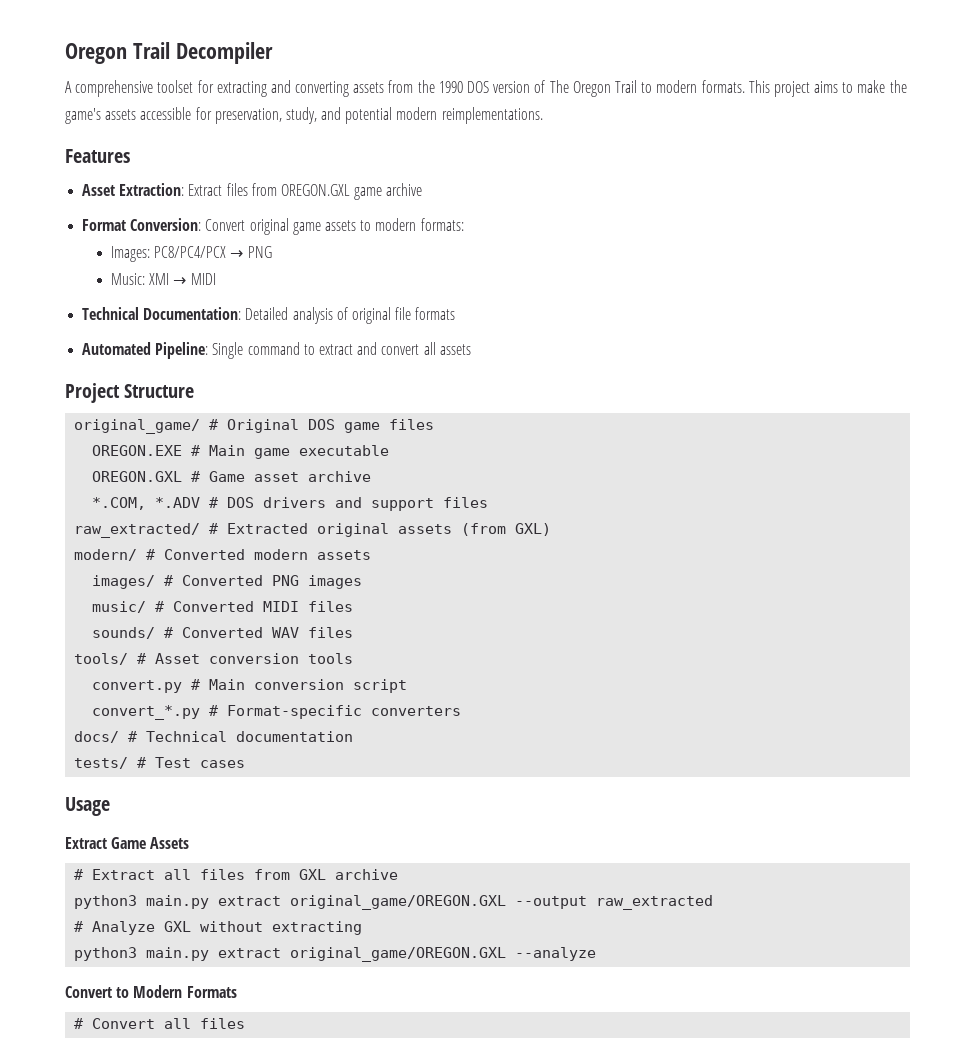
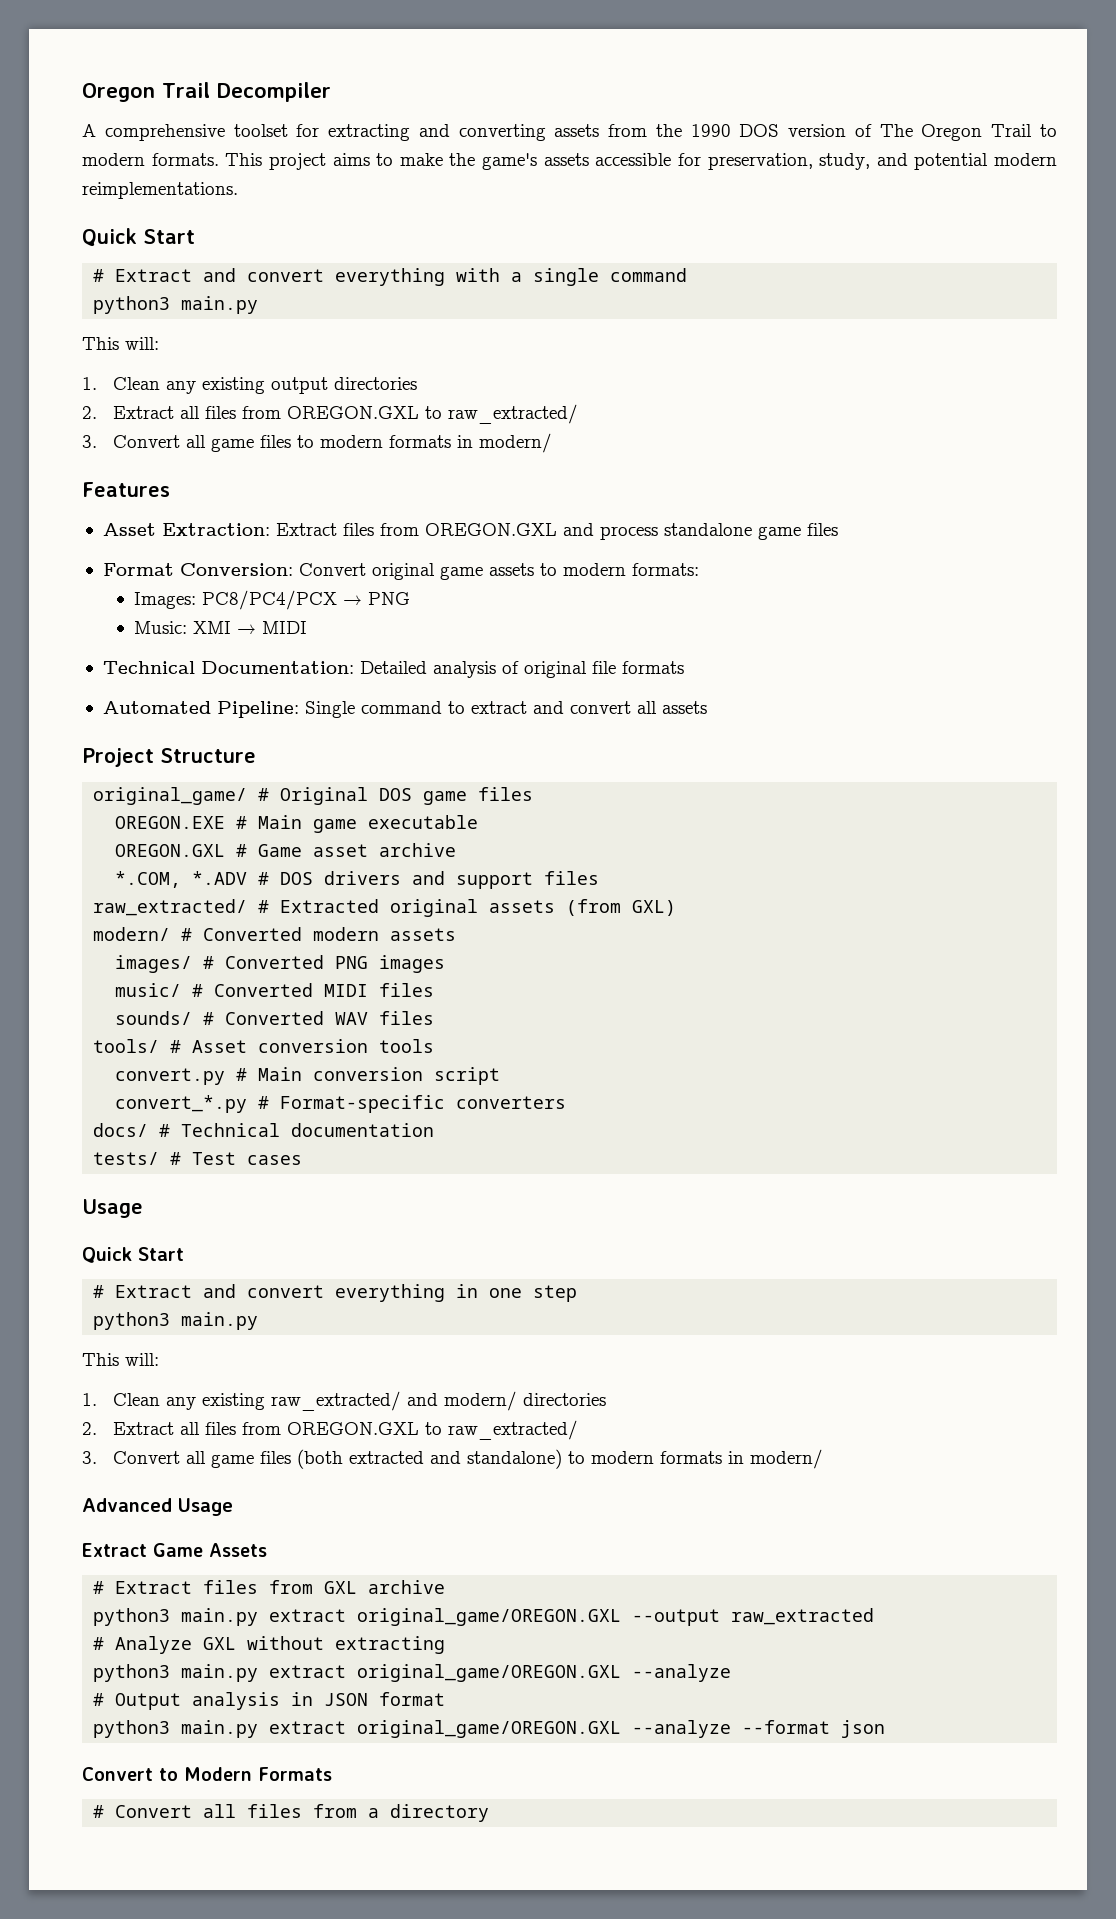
  This project aims to make the game's assets accessible for preservation, study, and potential modern reimplementations.
+ Quick Start
+ # Extract and convert everything with a single command
+ python3 main.py
+ This will:
+ 1. Clean any existing output directories
+ 2. Extract all files from OREGON.GXL to raw_extracted/
+ 3. Convert all game files to modern formats in modern/
- Asset Extraction: Extract files from OREGON.GXL game archive
+ Asset Extraction: Extract files from OREGON.GXL and process standalone game files
  tests/ # Test cases
  Usage
+ Quick Start
+ # Extract and convert everything in one step
+ python3 main.py
+ This will:
+ 1. Clean any existing raw_extracted/ and modern/ directories
+ 2. Extract all files from OREGON.GXL to raw_extracted/
+ 3. Convert all game files (both extracted and standalone) to modern formats in modern/
+ Advanced Usage
- # Extract all files from GXL archive
+ # Extract files from GXL archive
+ # Output analysis in JSON format
+ python3 main.py extract original_game/OREGON.GXL --analyze --format json
- # Convert all files
+ # Convert all files from a directory

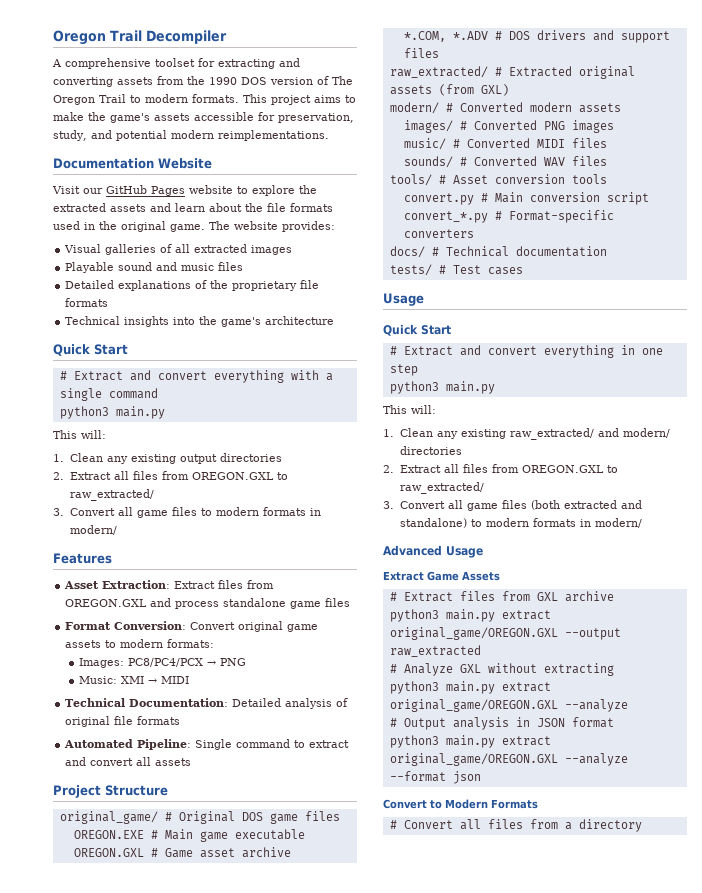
+ Documentation Website
+ Visit our GitHub Pages website to explore the extracted assets and learn about the file formats used in the original game. The website provides:
+ Visual galleries of all extracted images
+ Playable sound and music files
+ Detailed explanations of the proprietary file formats
+ Technical insights into the game's architecture

